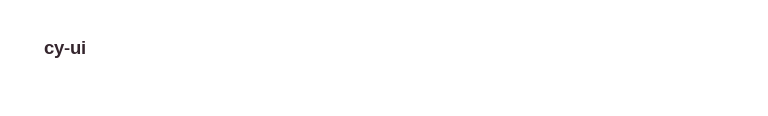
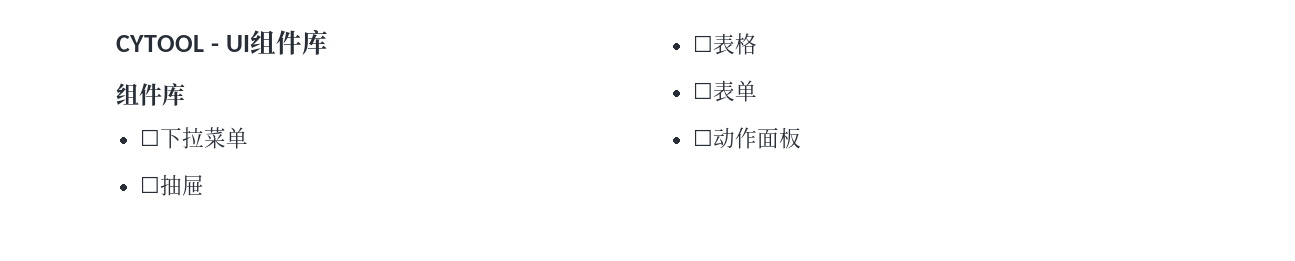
- cy-ui
+ CYTOOL - UI组件库
+ 组件库
+ ☐下拉菜单
+ ☐抽屉
+ ☐表格
+ ☐表单
+ ☐动作面板

